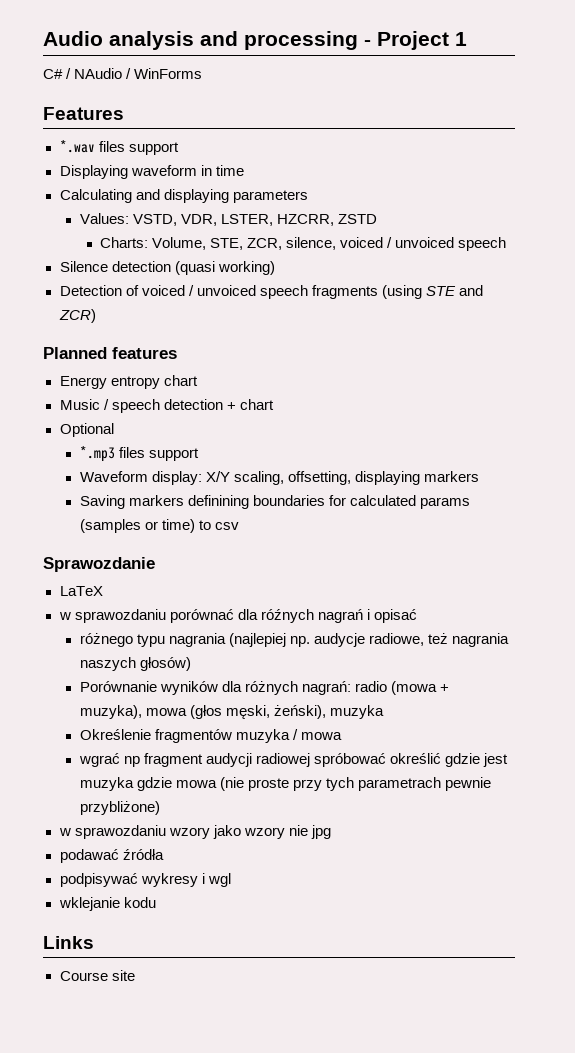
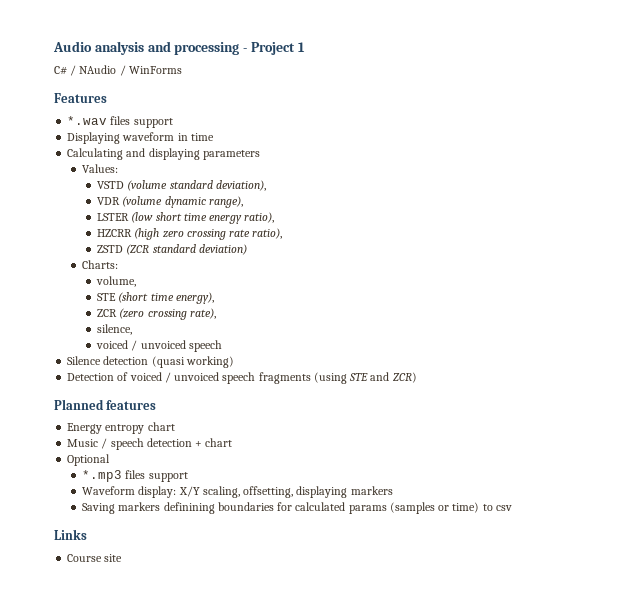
- Values: VSTD, VDR, LSTER, HZCRR, ZSTD
- Charts: Volume, STE, ZCR, silence, voiced / unvoiced speech
+ Values:
+ VSTD (volume standard deviation),
+ VDR (volume dynamic range),
+ LSTER (low short time energy ratio),
+ HZCRR (high zero crossing rate ratio),
+ ZSTD (ZCR standard deviation)
+ Charts:
+ volume,
+ STE (short time energy),
+ ZCR (zero crossing rate),
+ silence,
+ voiced / unvoiced speech
- Sprawozdanie
- LaTeX
- w sprawozdaniu porównać dla róźnych nagrań i opisać
- różnego typu nagrania (najlepiej np. audycje radiowe, też nagrania naszych głosów)
- Porównanie wyników dla różnych nagrań: radio (mowa + muzyka), mowa (głos męski, żeński), muzyka
- Określenie fragmentów muzyka / mowa
- wgrać np fragment audycji radiowej spróbować określić gdzie jest muzyka gdzie mowa (nie proste przy tych parametrach pewnie przybliżone)
- w sprawozdaniu wzory jako wzory nie jpg
- podawać źródła
- podpisywać wykresy i wgl
- wklejanie kodu

